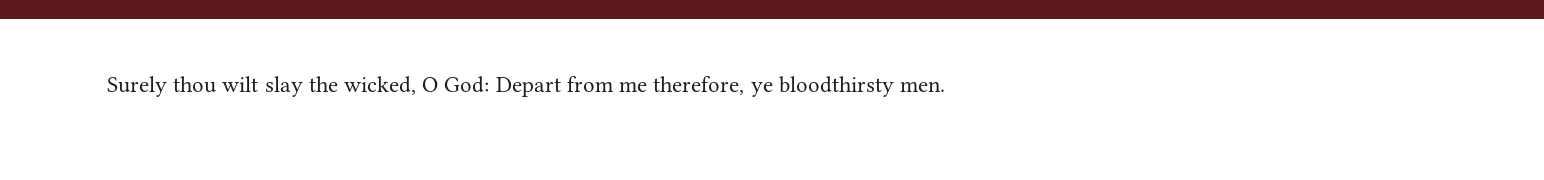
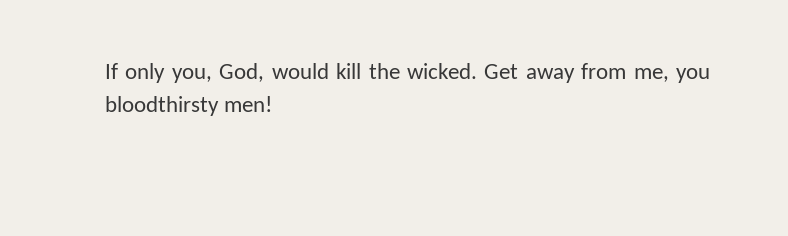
- Surely thou wilt slay the wicked, O God: Depart from me therefore, ye bloodthirsty men.
+ If only you, God, would kill the wicked. Get away from me, you bloodthirsty men!

